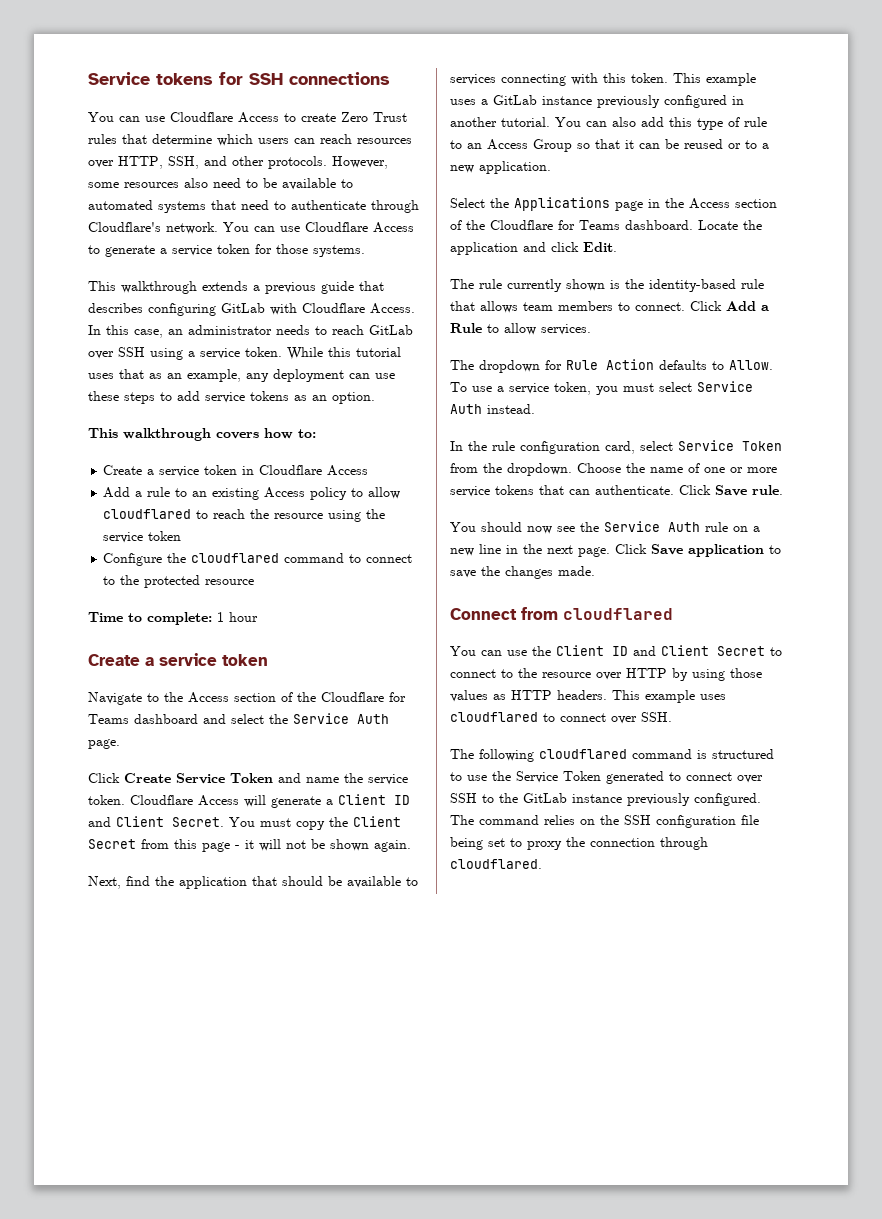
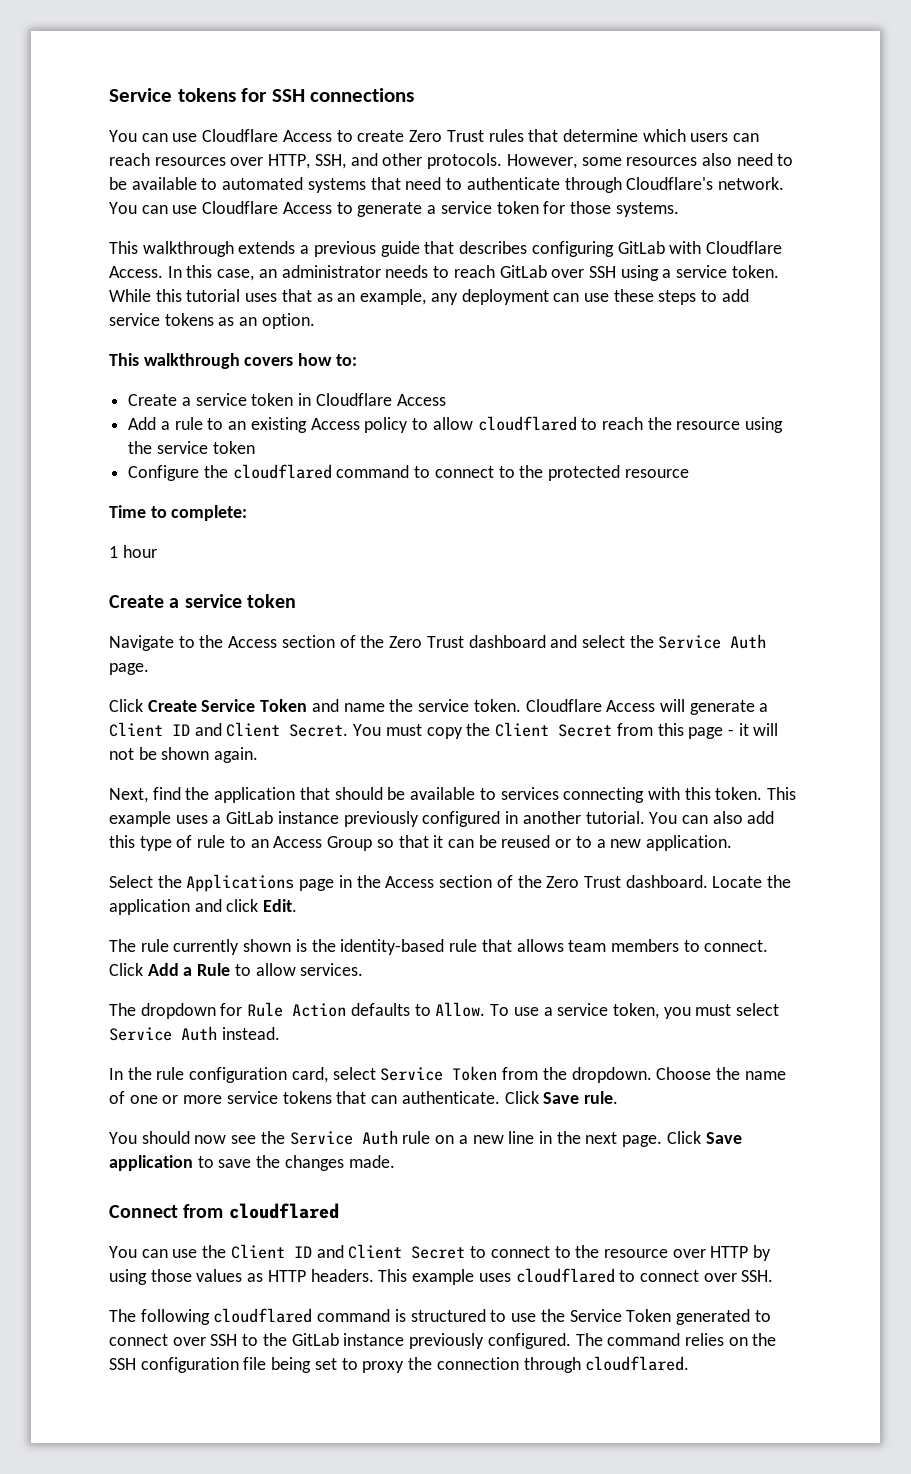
- Time to complete: 1 hour
+ Time to complete:
+ 1 hour
- Navigate to the Access section of the Cloudflare for Teams dashboard and select the Service Auth page.
+ Navigate to the Access section of the Zero Trust dashboard and select the Service Auth page.
- Select the Applications page in the Access section of the Cloudflare for Teams dashboard.
+ Select the Applications page in the Access section of the Zero Trust dashboard.

